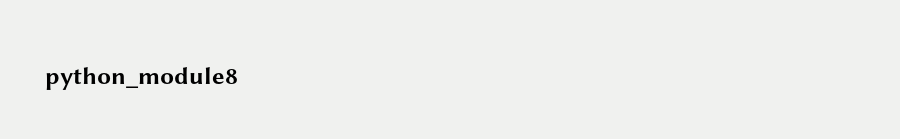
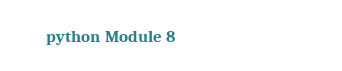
- python_module8
+ python Module 8

